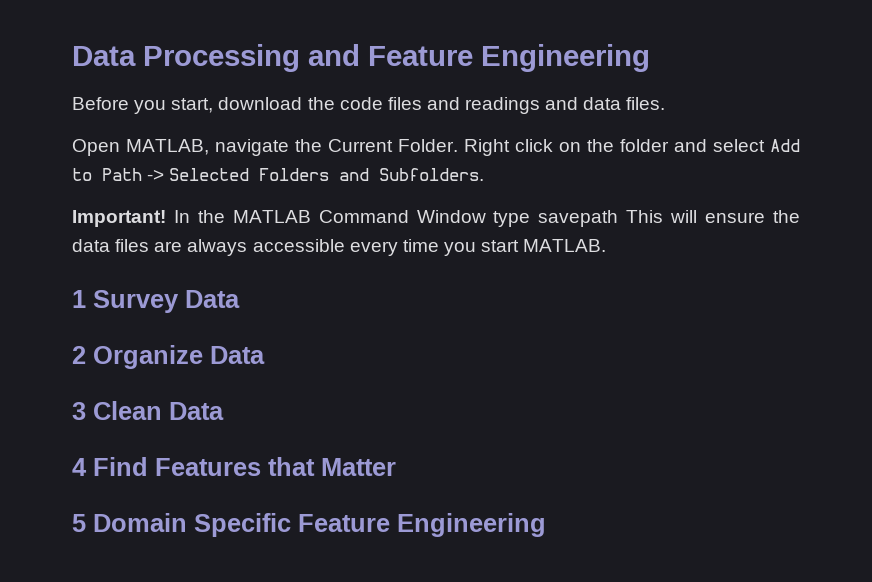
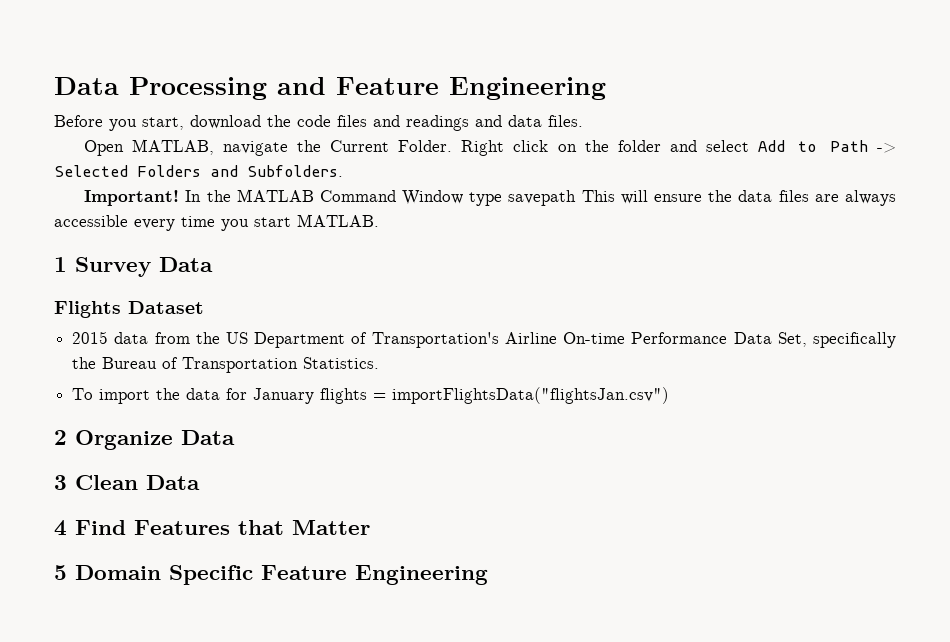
+ Flights Dataset
+ 2015 data from the US Department of Transportation's Airline On-time Performance Data Set, specifically the Bureau of Transportation Statistics.
+ To import the data for January flights = importFlightsData("flightsJan.csv")

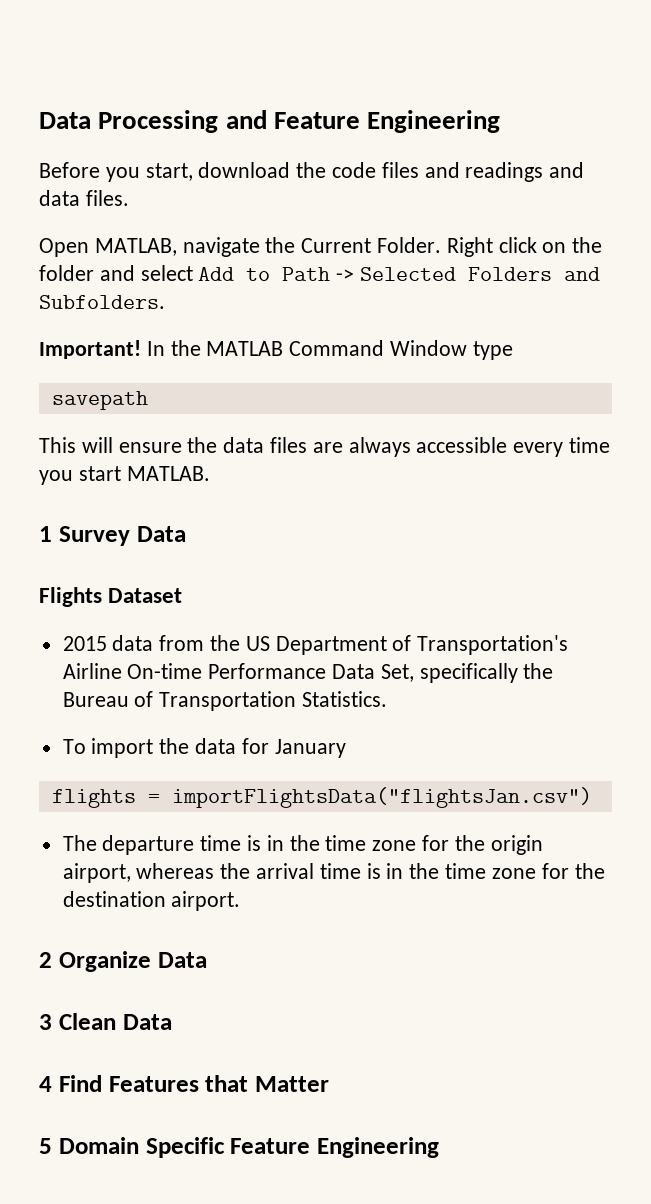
- In the MATLAB Command Window type savepath This will ensure the data files are always accessible every time you start MATLAB.
+ In the MATLAB Command Window type
+ savepath
+ This will ensure the data files are always accessible every time you start MATLAB.
- To import the data for January flights = importFlightsData("flightsJan.csv")
+ To import the data for January
+ flights = importFlightsData("flightsJan.csv")
+ The departure time is in the time zone for the origin airport, whereas the arrival time is in the time zone for the destination airport.

